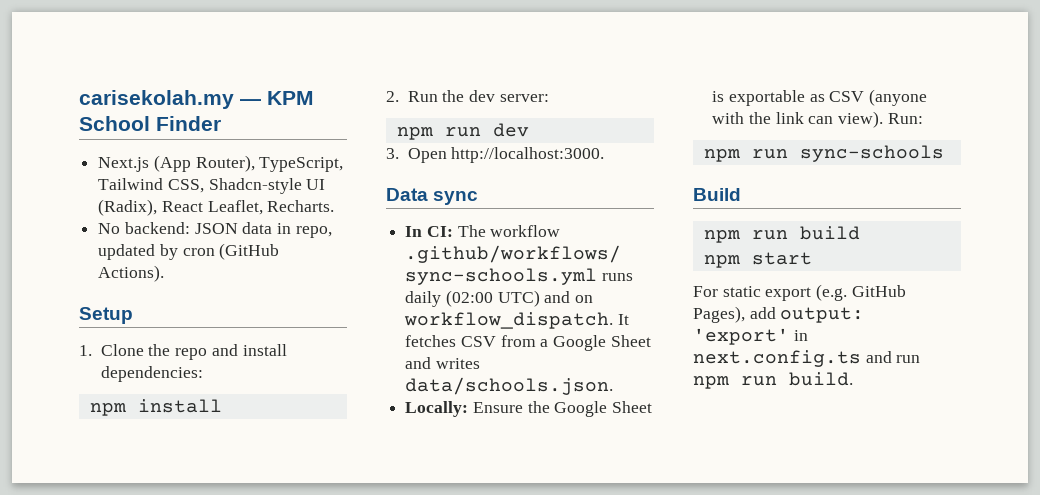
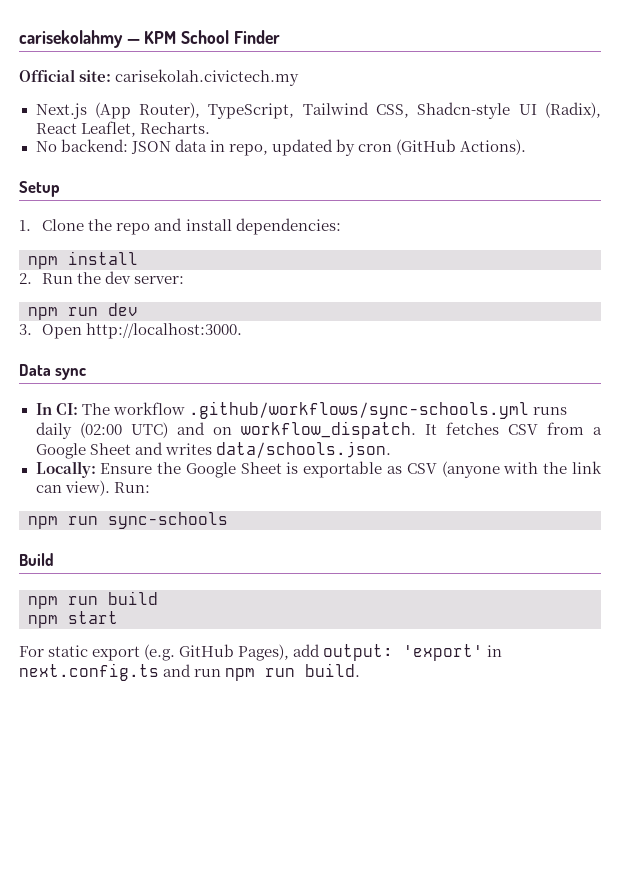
- carisekolah.my — KPM School Finder
+ carisekolahmy — KPM School Finder
+ Official site: carisekolah.civictech.my

